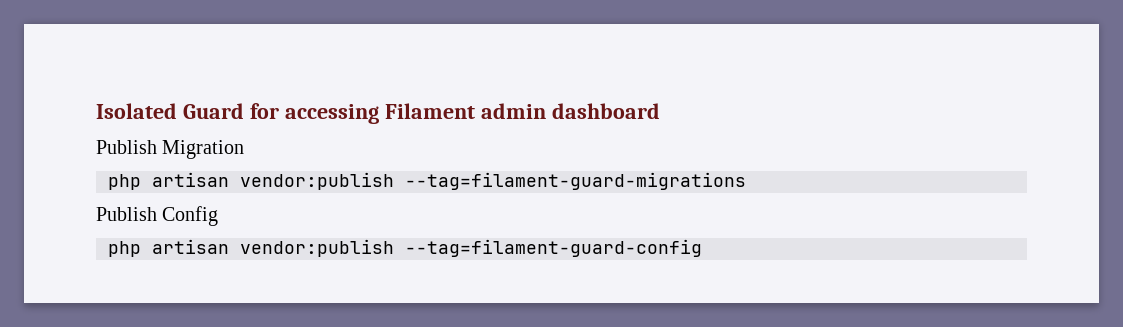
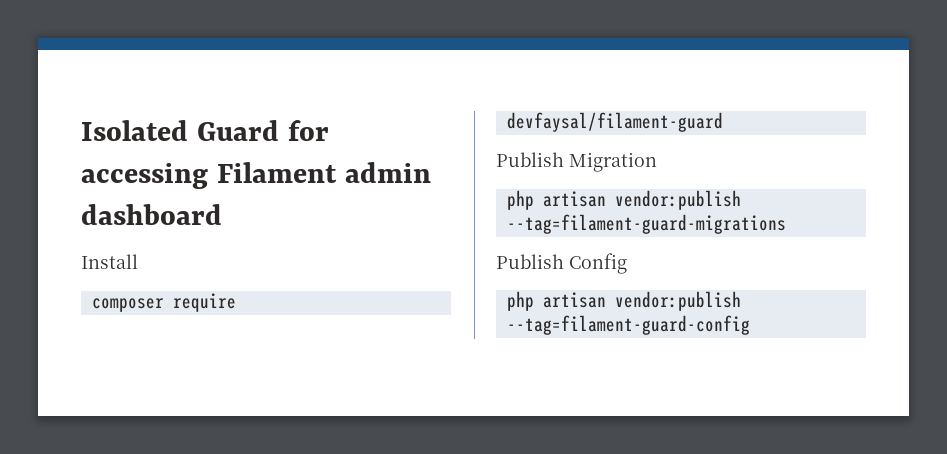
+ Install
+ composer require devfaysal/filament-guard

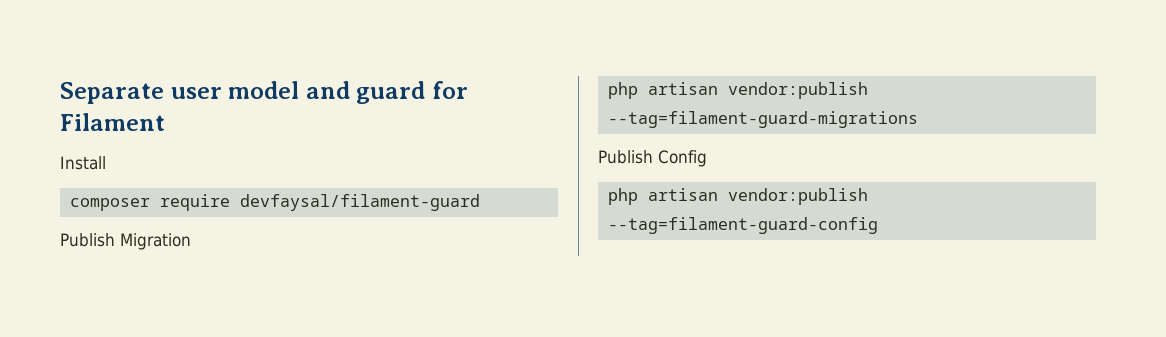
- Isolated Guard for accessing Filament admin dashboard
+ Separate user model and guard for Filament

